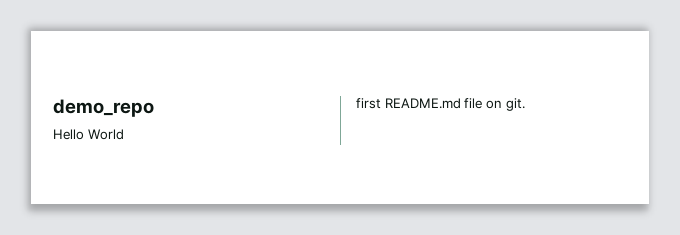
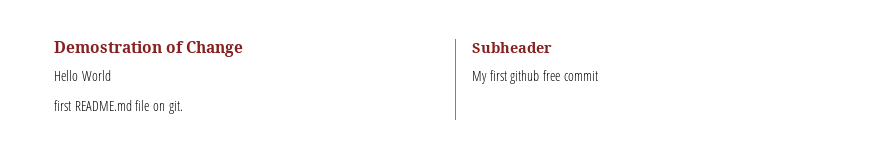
- demo_repo
+ Demostration of Change
+ Subheader
+ My first github free commit

